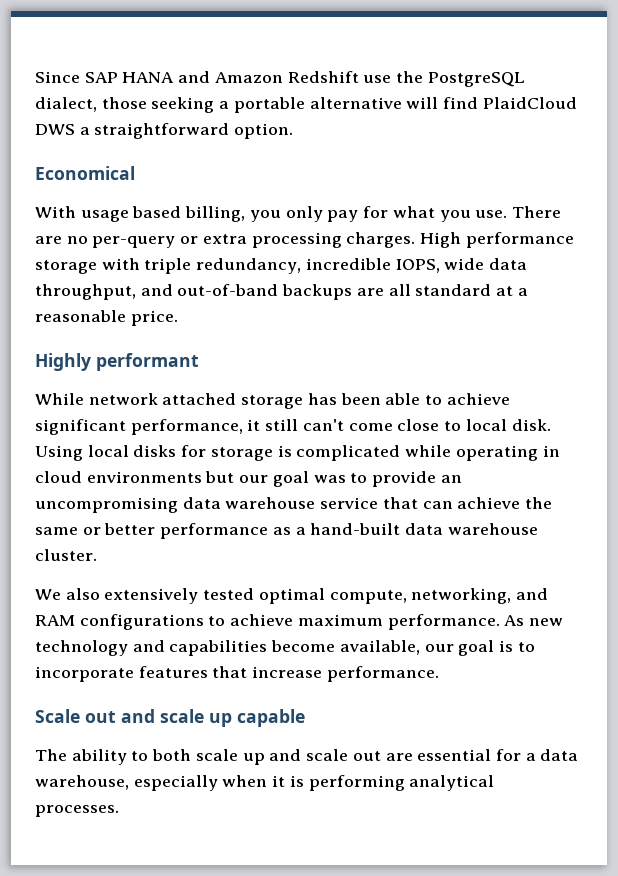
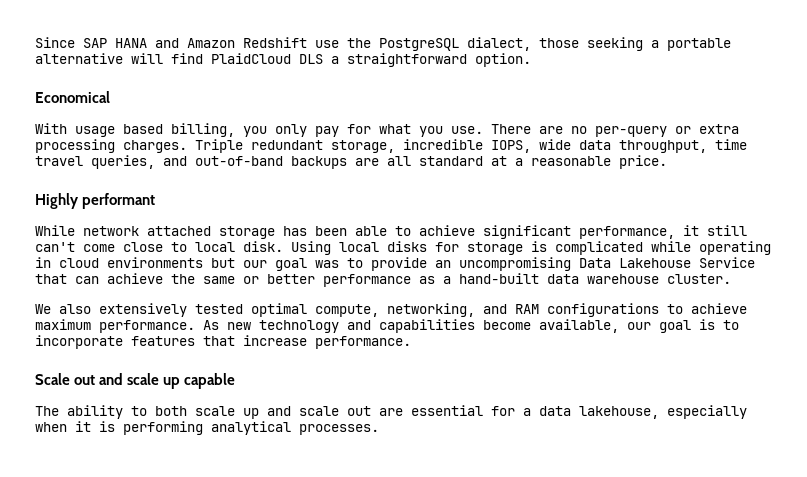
- Since SAP HANA and Amazon Redshift use the PostgreSQL dialect, those seeking a portable alternative will find PlaidCloud DWS a straightforward option.
+ Since SAP HANA and Amazon Redshift use the PostgreSQL dialect, those seeking a portable alternative will find PlaidCloud DLS a straightforward option.
- High performance storage with triple redundancy, incredible IOPS, wide data throughput, and out-of-band backups are all standard at a reasonable price.
+ Triple redundant storage, incredible IOPS, wide data throughput, time travel queries, and out-of-band backups are all standard at a reasonable price.
- Using local disks for storage is complicated while operating in cloud environments but our goal was to provide an uncompromising data warehouse service that can achieve the same or better performance as a hand-built data warehouse cluster.
+ Using local disks for storage is complicated while operating in cloud environments but our goal was to provide an uncompromising Data Lakehouse Service that can achieve the same or better performance as a hand-built data warehouse cluster.
- The ability to both scale up and scale out are essential for a data warehouse, especially when it is performing analytical processes.
+ The ability to both scale up and scale out are essential for a data lakehouse, especially when it is performing analytical processes.

